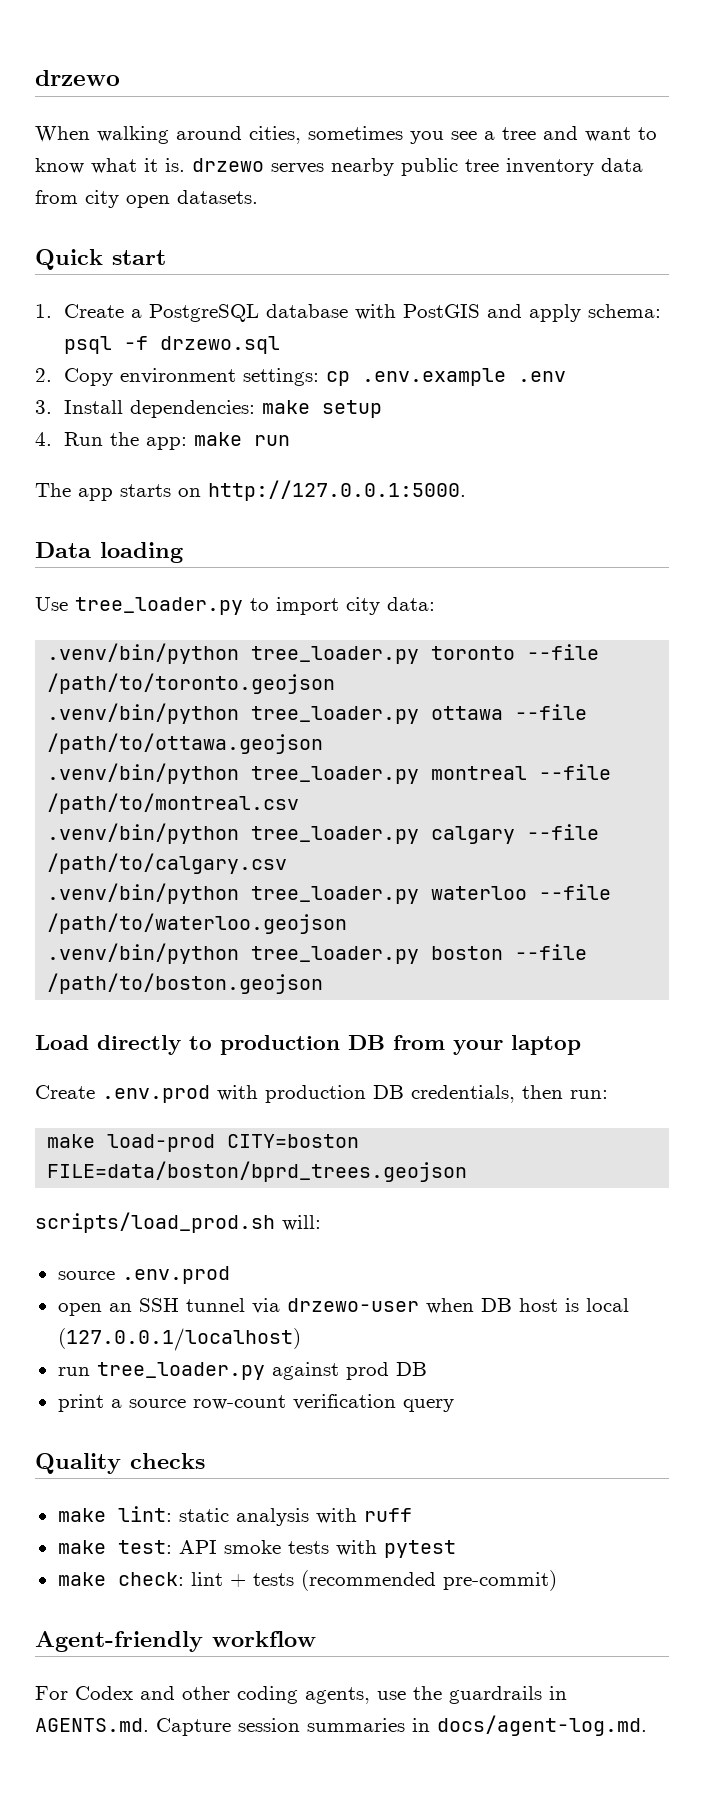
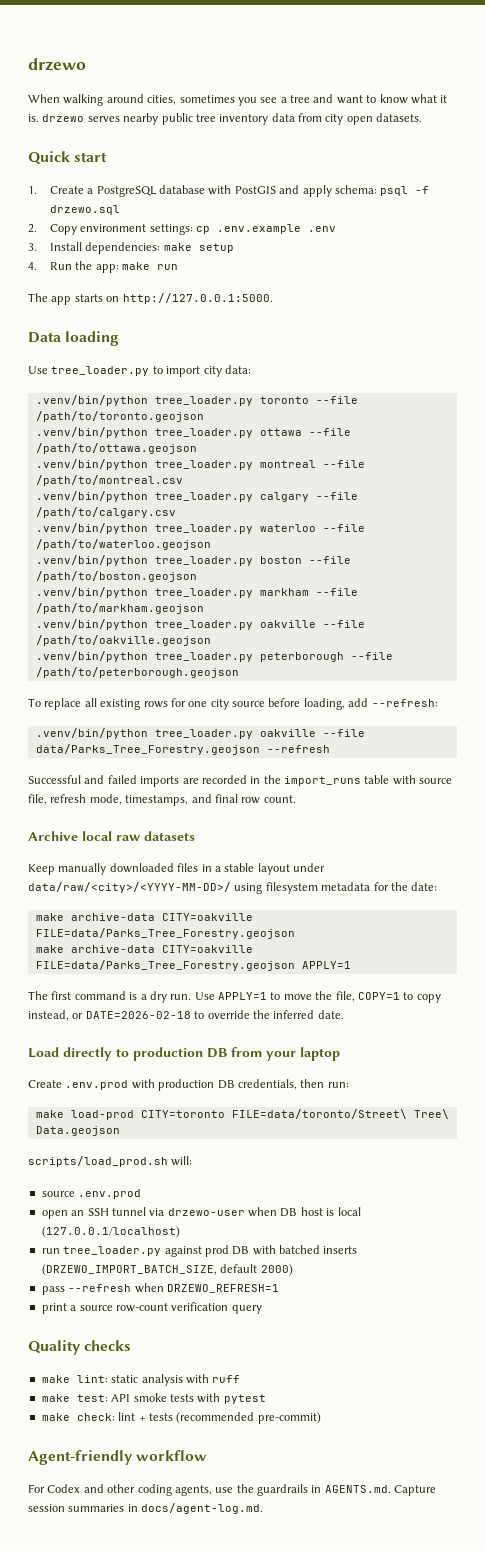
+ .venv/bin/python tree_loader.py markham --file /path/to/markham.geojson
+ .venv/bin/python tree_loader.py oakville --file /path/to/oakville.geojson
+ .venv/bin/python tree_loader.py peterborough --file /path/to/peterborough.geojson
+ To replace all existing rows for one city source before loading, add --refresh:
+ .venv/bin/python tree_loader.py oakville --file data/Parks_Tree_Forestry.geojson --refresh
+ Successful and failed imports are recorded in the import_runs table with source file, refresh mode, timestamps, and final row count.
+ Archive local raw datasets
+ Keep manually downloaded files in a stable layout under data/raw/<city>/<YYYY-MM-DD>/ using filesystem metadata for the date:
+ make archive-data CITY=oakville FILE=data/Parks_Tree_Forestry.geojson
+ make archive-data CITY=oakville FILE=data/Parks_Tree_Forestry.geojson APPLY=1
+ The first command is a dry run. Use APPLY=1 to move the file, COPY=1 to copy instead, or DATE=2026-02-18 to override the inferred date.
- make load-prod CITY=boston FILE=data/boston/bprd_trees.geojson
+ make load-prod CITY=toronto FILE=data/toronto/Street\ Tree\ Data.geojson
- run tree_loader.py against prod DB
+ run tree_loader.py against prod DB with batched inserts (DRZEWO_IMPORT_BATCH_SIZE, default 2000)
+ pass --refresh when DRZEWO_REFRESH=1

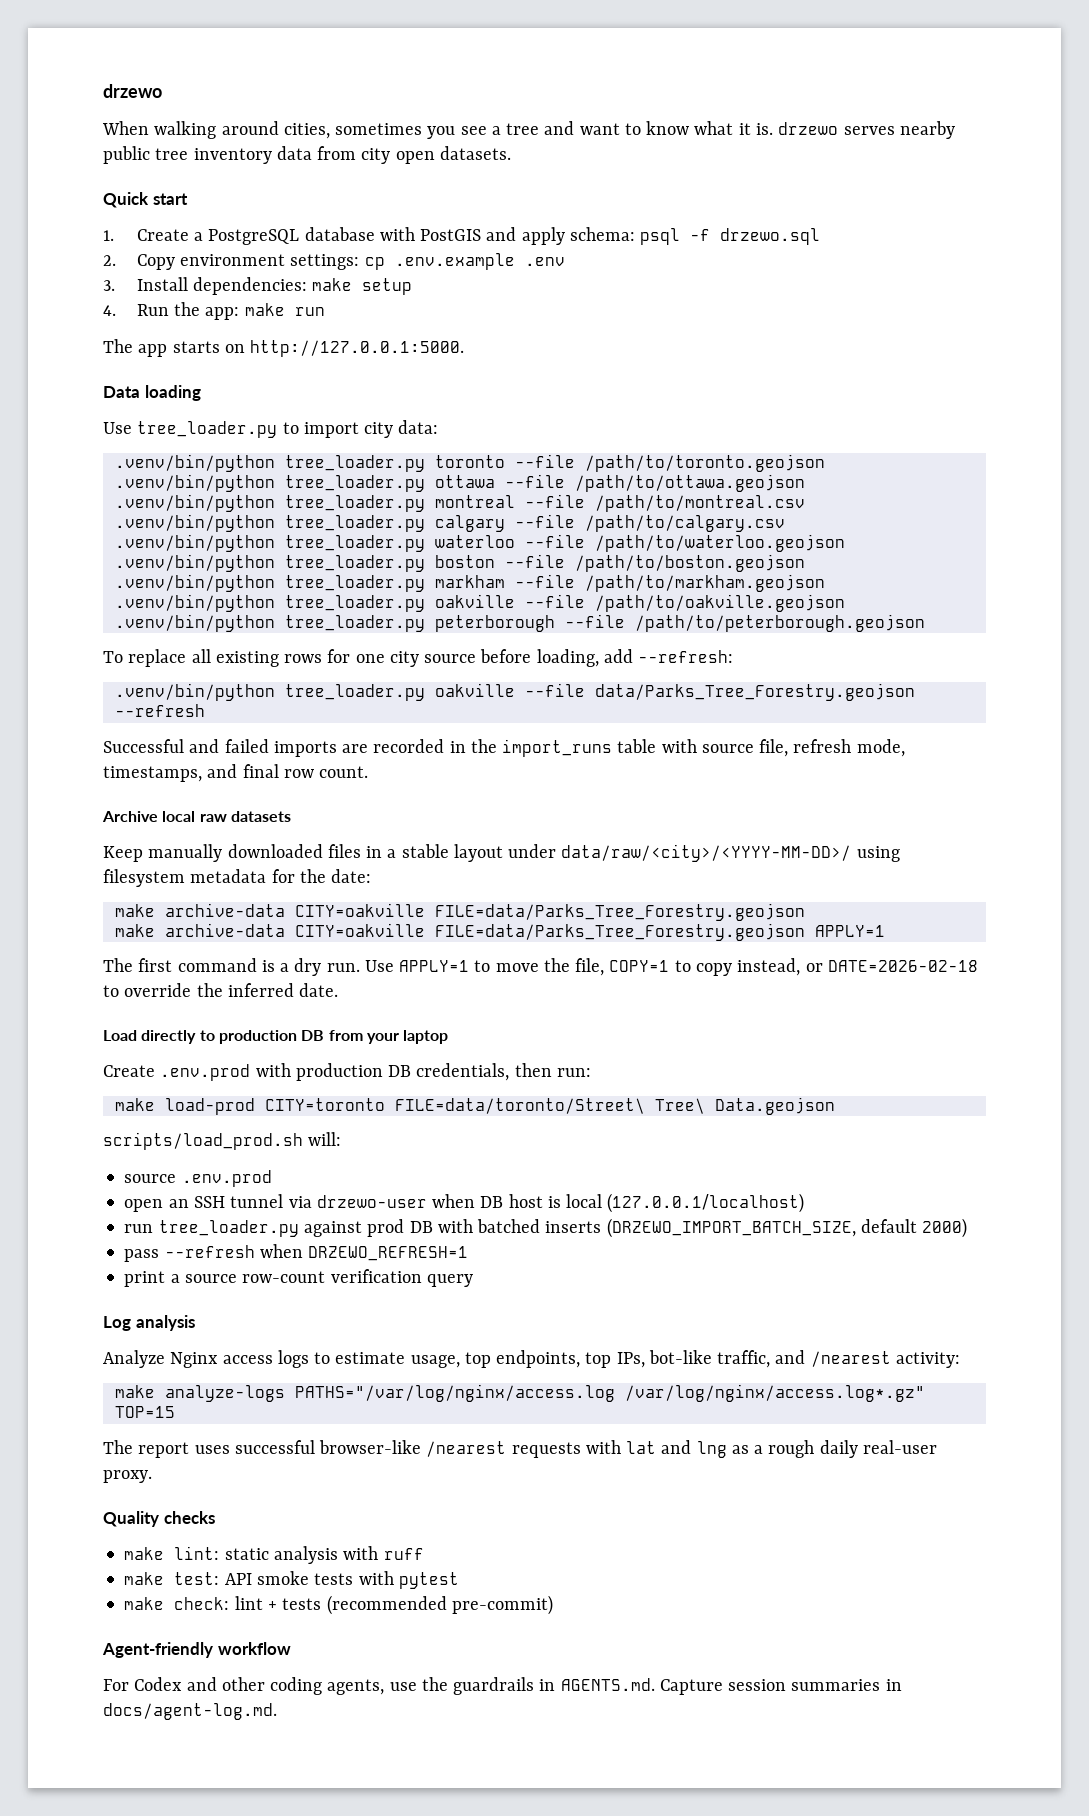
+ Log analysis
+ Analyze Nginx access logs to estimate usage, top endpoints, top IPs, bot-like traffic, and /nearest activity:
+ make analyze-logs PATHS="/var/log/nginx/access.log /var/log/nginx/access.log*.gz" TOP=15
+ The report uses successful browser-like /nearest requests with lat and lng as a rough daily real-user proxy.

